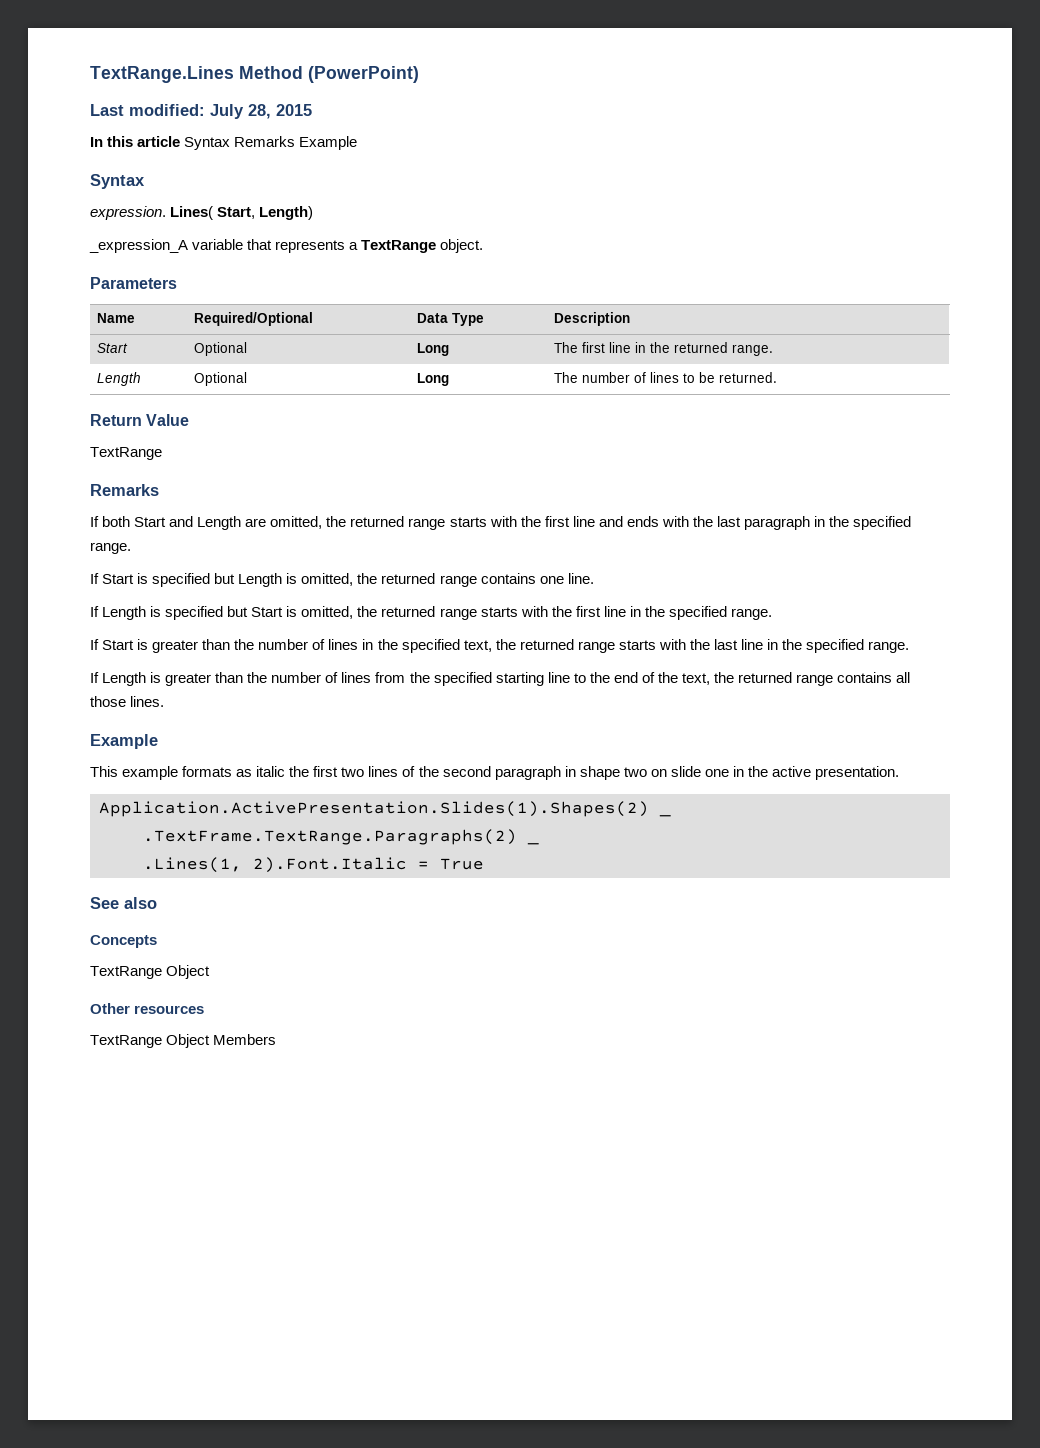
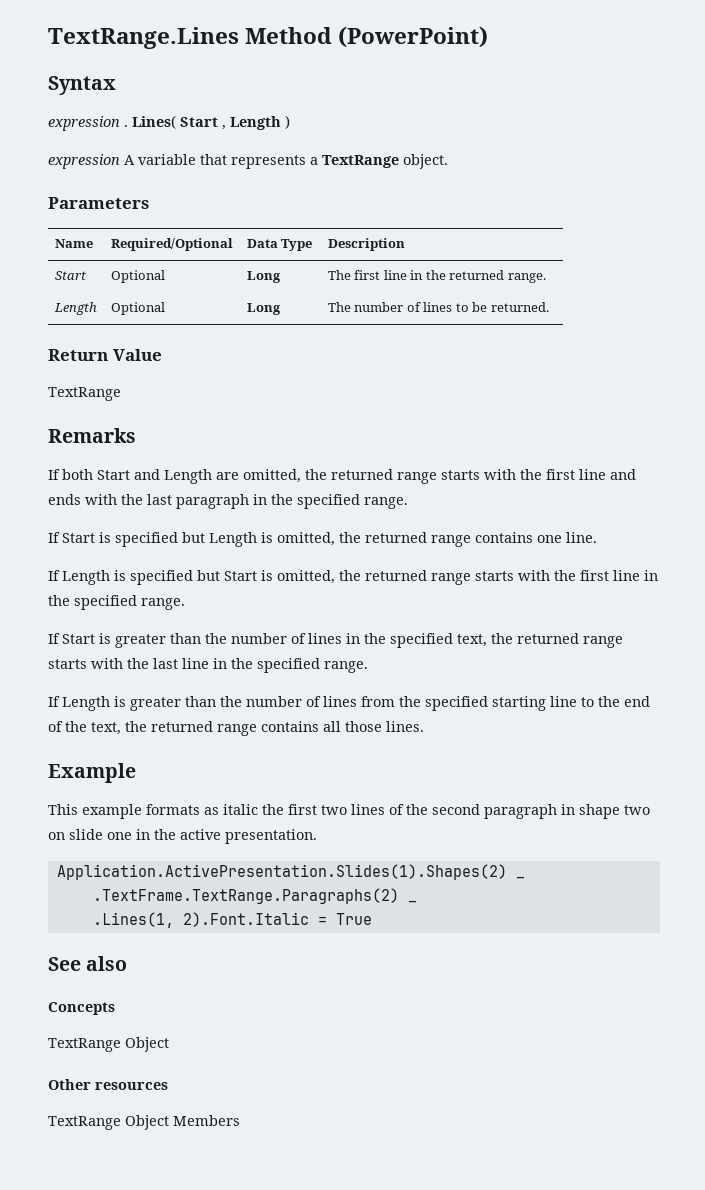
- Last modified: July 28, 2015
- In this article Syntax Remarks Example
  Syntax
- expression. Lines( Start, Length)
- _expression_A variable that represents a TextRange object.
+ expression . Lines( Start , Length )
+ expression A variable that represents a TextRange object.

